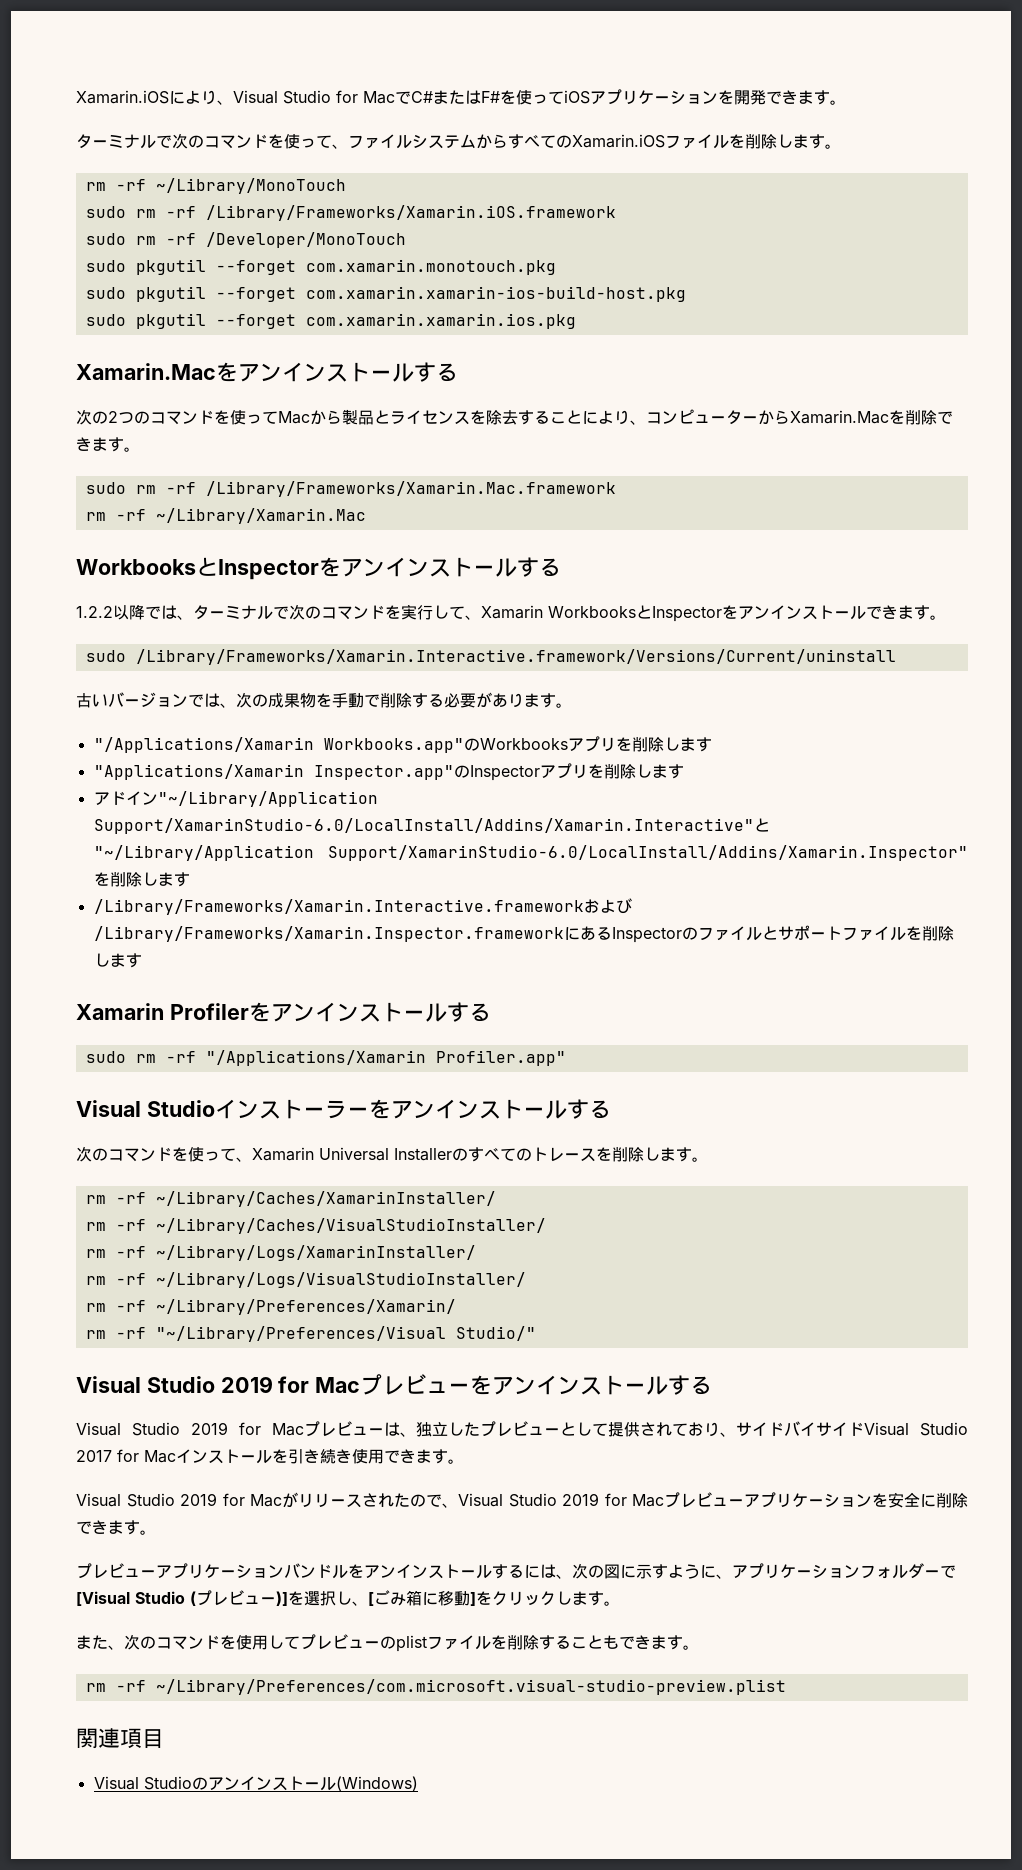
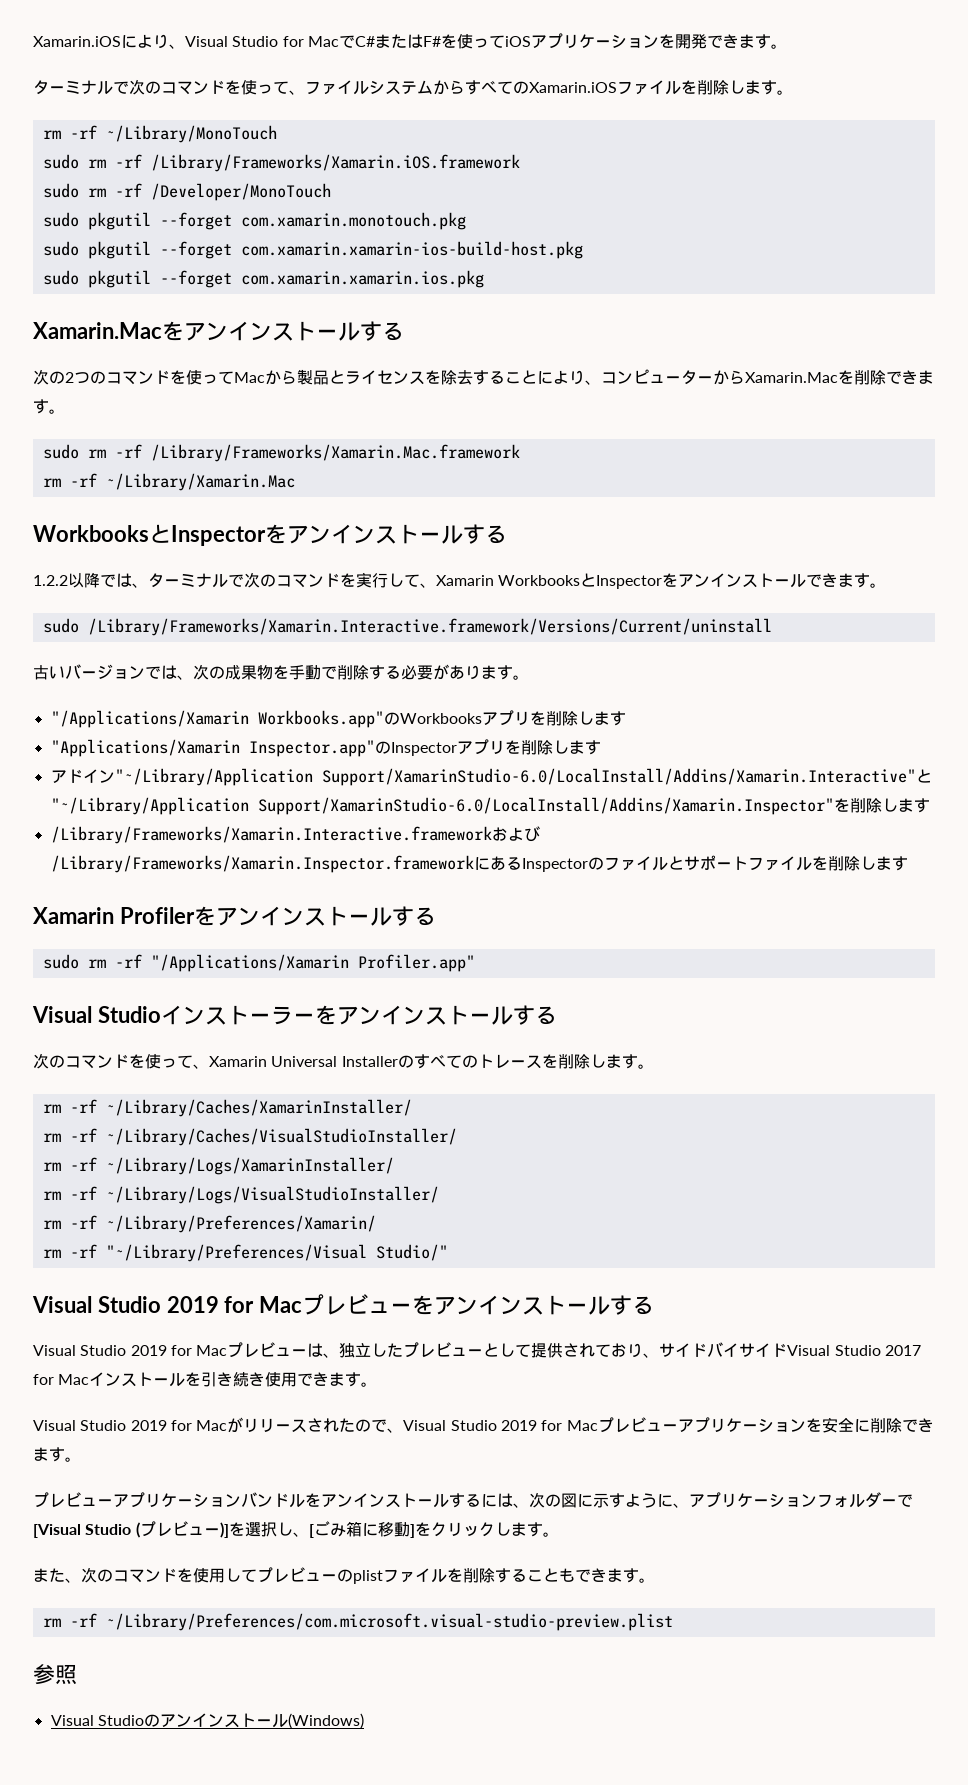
- 関連項目
+ 参照

